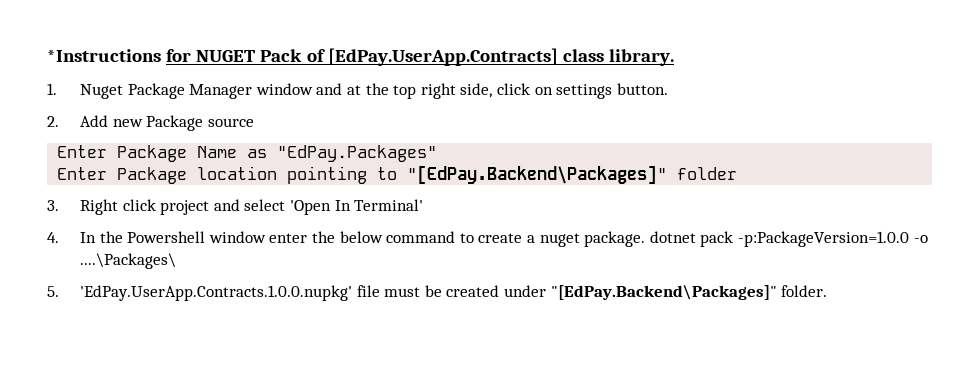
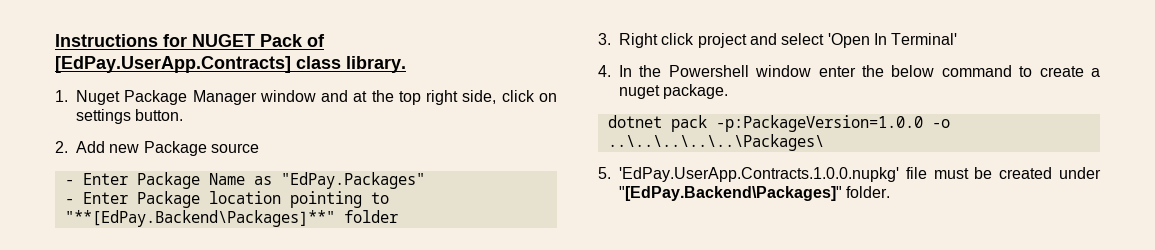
- *Instructions for NUGET Pack of [EdPay.UserApp.Contracts] class library.
+ Instructions for NUGET Pack of [EdPay.UserApp.Contracts] class library.
- Enter Package Name as "EdPay.Packages"
+ - Enter Package Name as "EdPay.Packages"
- Enter Package location pointing to "[EdPay.Backend\Packages]" folder
+ - Enter Package location pointing to "**[EdPay.Backend\Packages]**" folder
- 4. In the Powershell window enter the below command to create a nuget package. dotnet pack -p:PackageVersion=1.0.0 -o ....\Packages\
+ 4. In the Powershell window enter the below command to create a nuget package.
+ dotnet pack -p:PackageVersion=1.0.0 -o ..\..\..\..\..\Packages\

